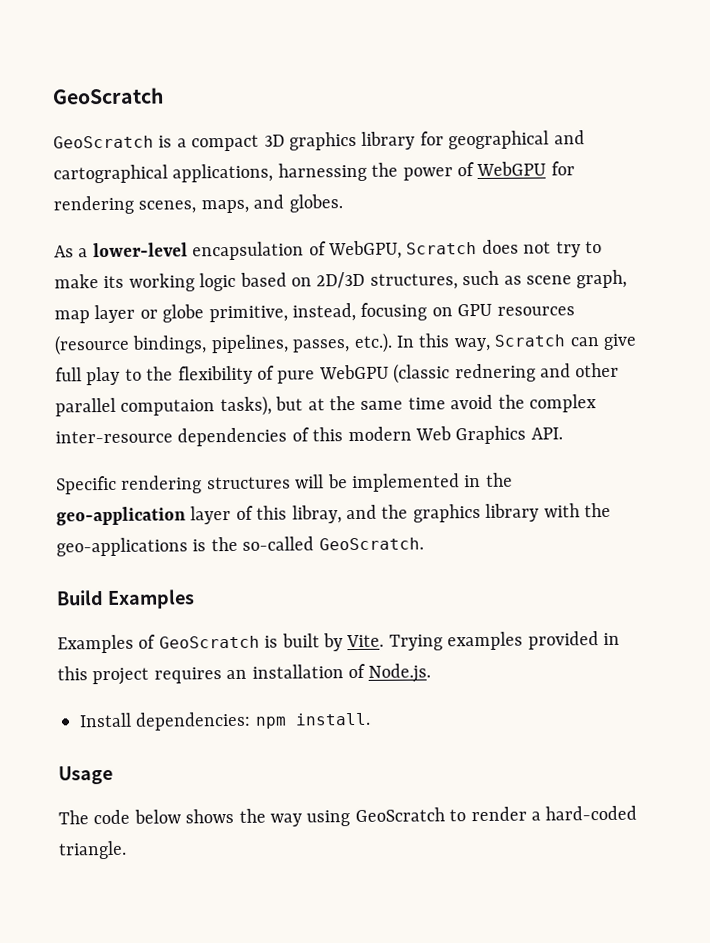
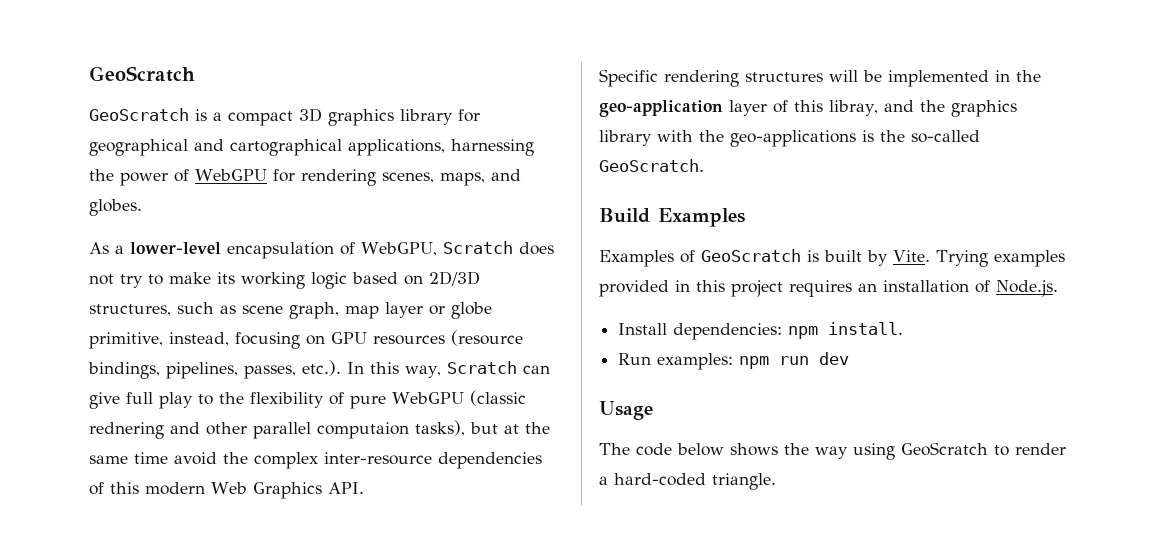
+ Run examples: npm run dev

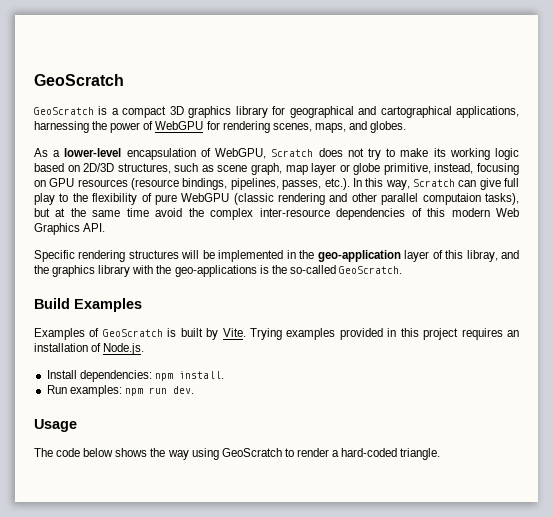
- As a lower-level encapsulation of WebGPU, Scratch does not try to make its working logic based on 2D/3D structures, such as scene graph, map layer or globe primitive, instead, focusing on GPU resources (resource bindings, pipelines, passes, etc.). In this way, Scratch can give full play to the flexibility of pure WebGPU (classic rednering and other parallel computaion tasks), but at the same time avoid the complex inter-resource dependencies of this modern Web Graphics API.
+ As a lower-level encapsulation of WebGPU, Scratch does not try to make its working logic based on 2D/3D structures, such as scene graph, map layer or globe primitive, instead, focusing on GPU resources (resource bindings, pipelines, passes, etc.). In this way, Scratch can give full play to the flexibility of pure WebGPU (classic rendering and other parallel computaion tasks), but at the same time avoid the complex inter-resource dependencies of this modern Web Graphics API.
- Run examples: npm run dev
+ Run examples: npm run dev.

